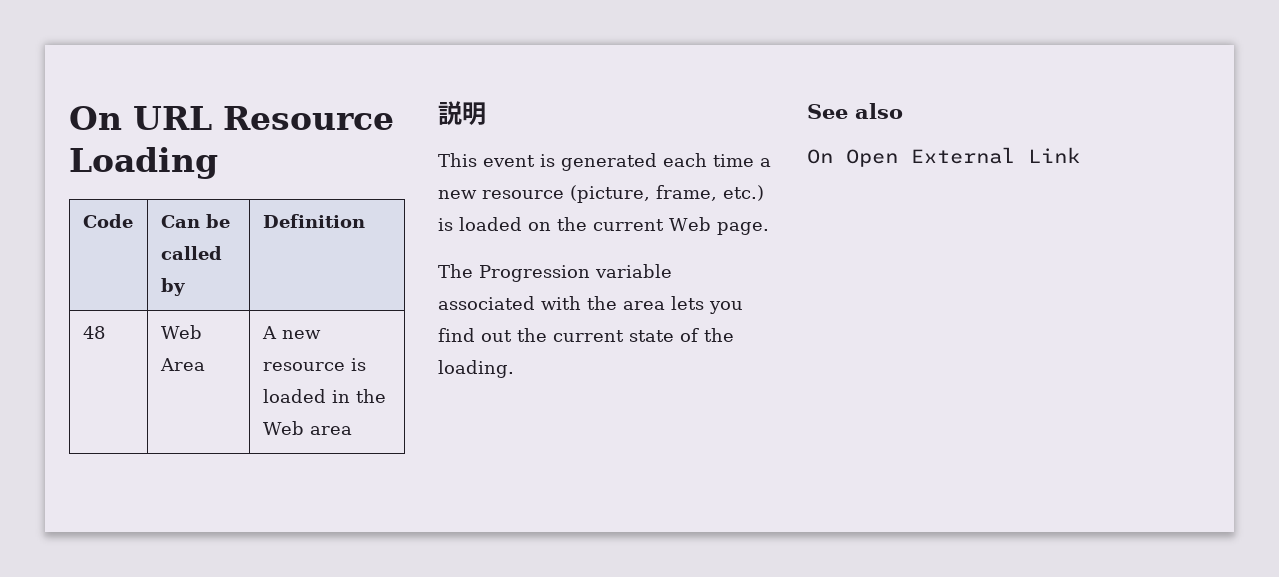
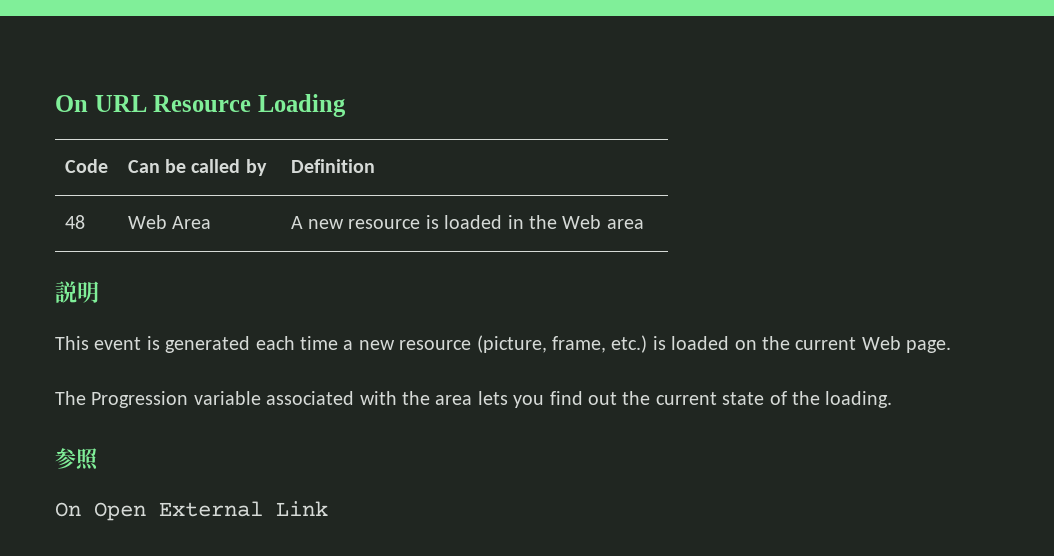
- See also
+ 参照

